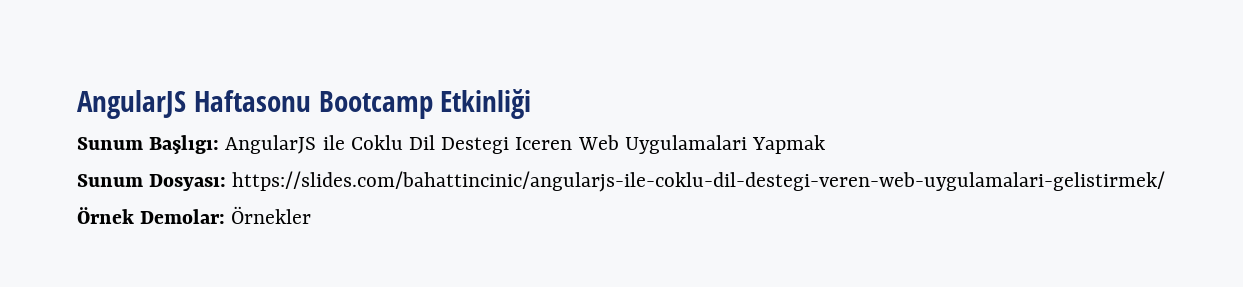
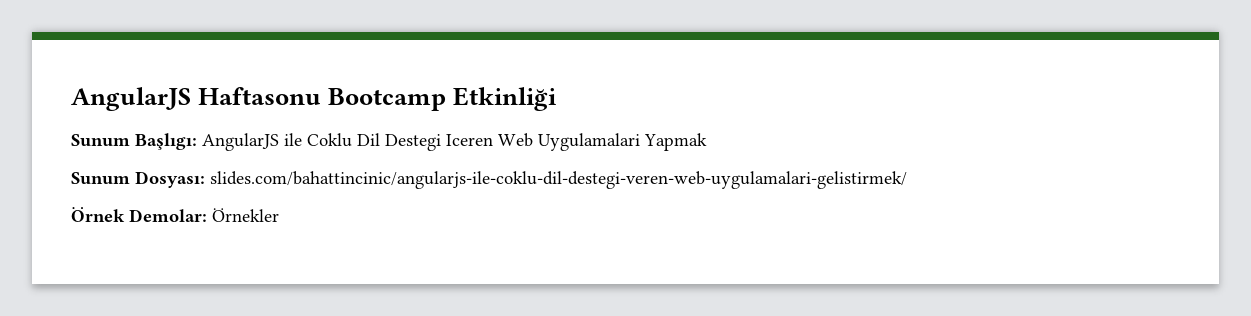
- Sunum Dosyası: https://slides.com/bahattincinic/angularjs-ile-coklu-dil-destegi-veren-web-uygulamalari-gelistirmek/
+ Sunum Dosyası: slides.com/bahattincinic/angularjs-ile-coklu-dil-destegi-veren-web-uygulamalari-gelistirmek/

